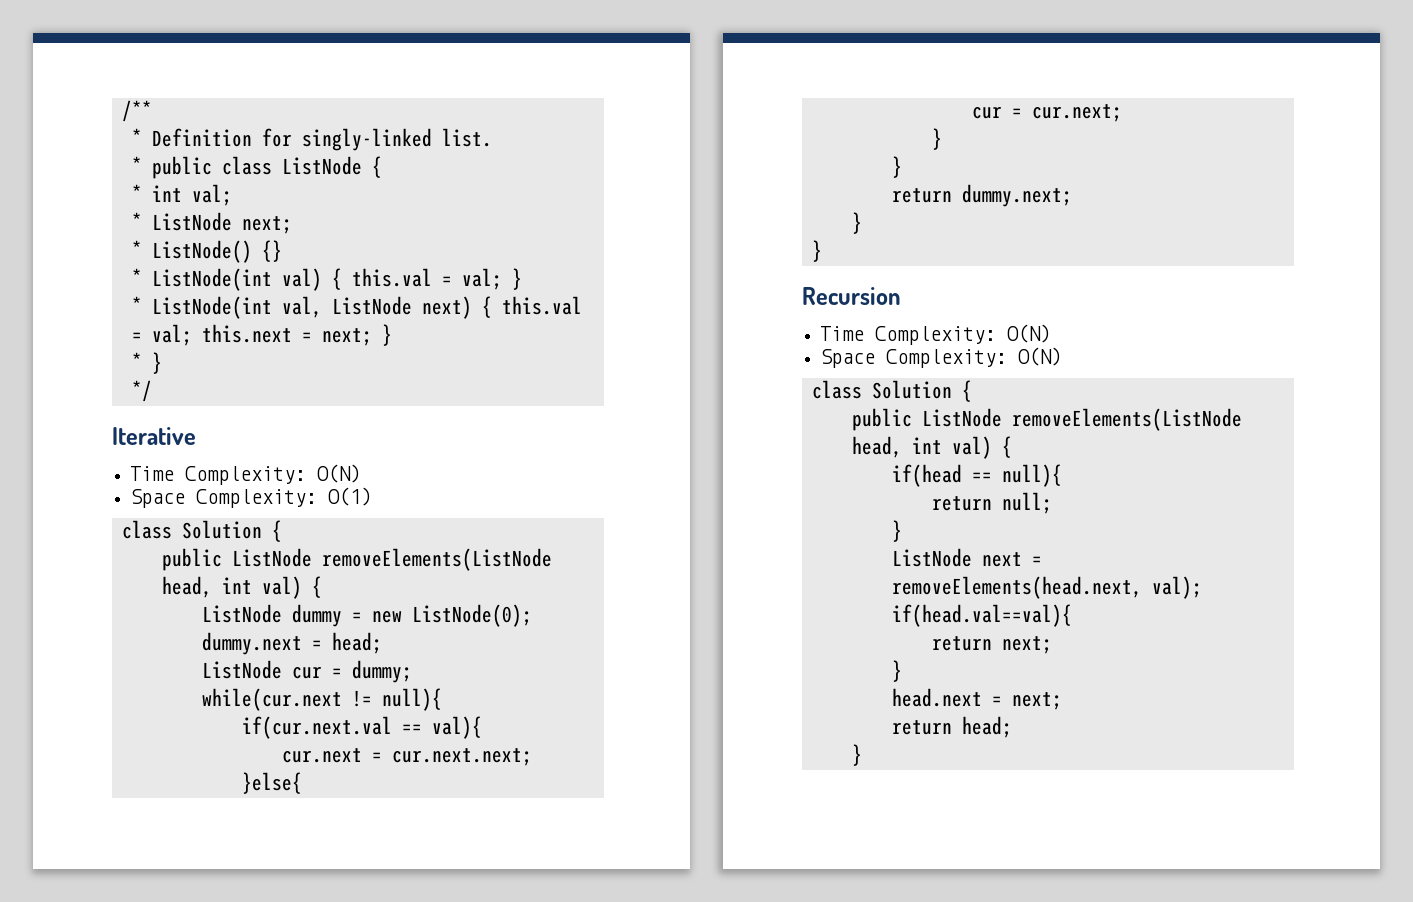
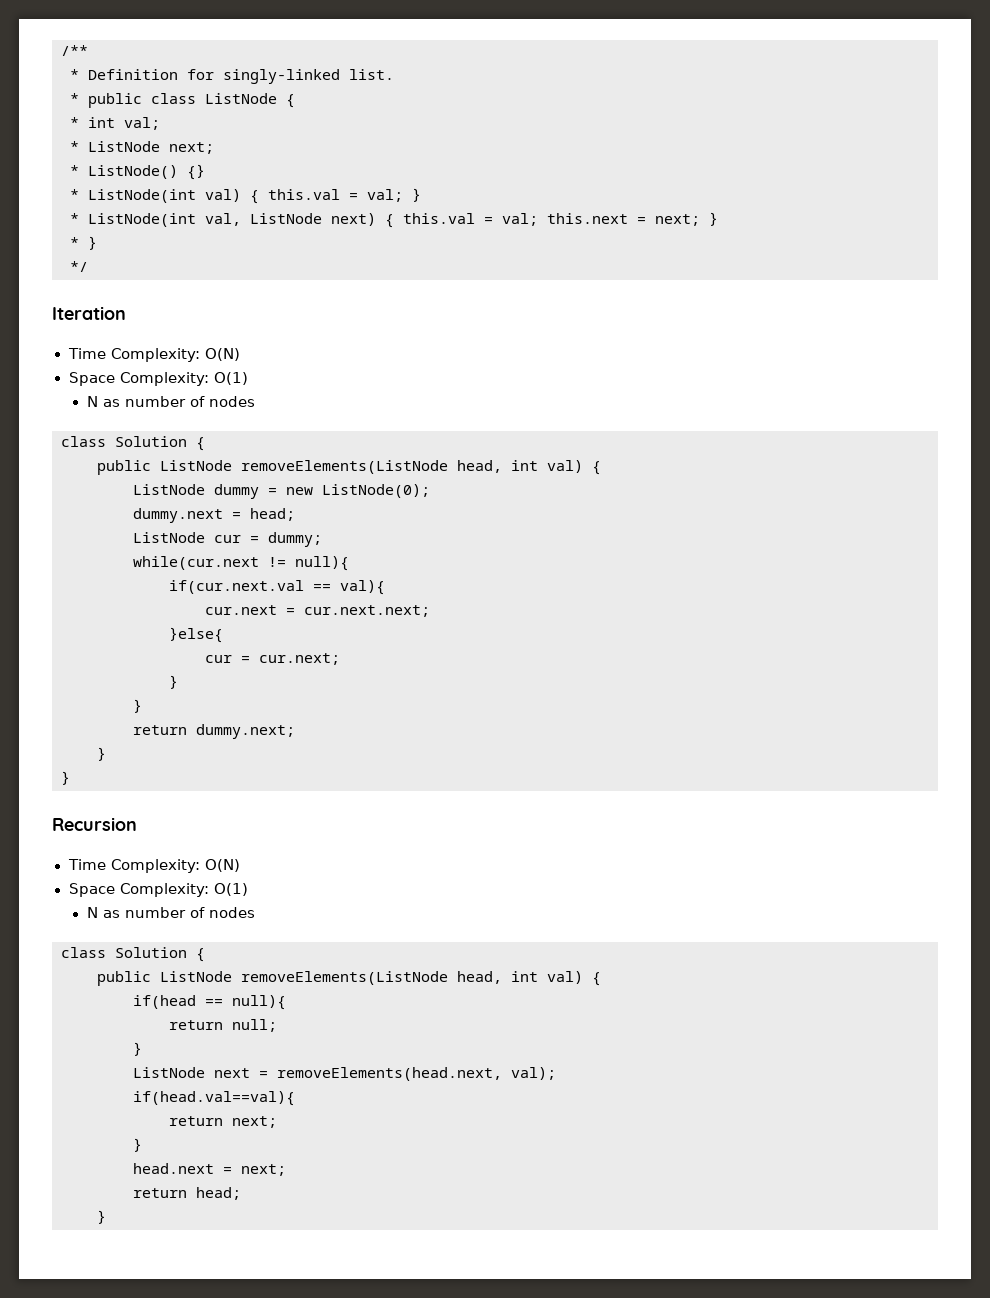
- Iterative
+ Iteration
  Time Complexity: O(N)
  Space Complexity: O(1)
+ N as number of nodes
  Recursion
  Time Complexity: O(N)
- Space Complexity: O(N)
+ Space Complexity: O(1)
+ N as number of nodes

